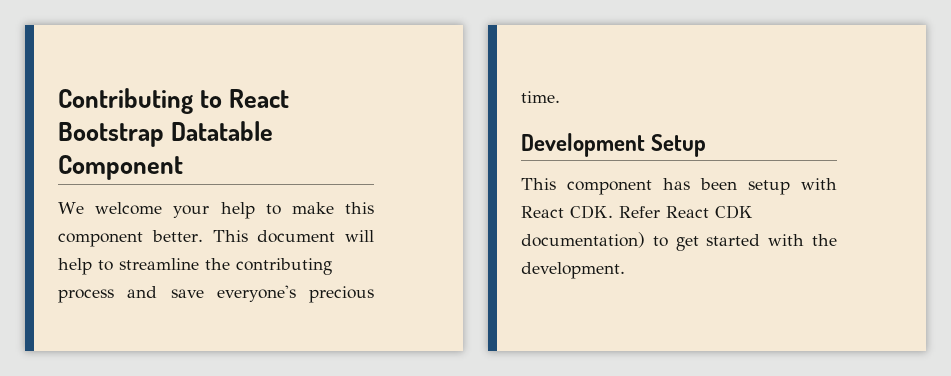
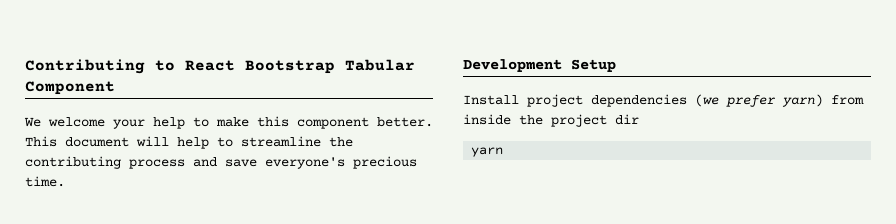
- Contributing to React Bootstrap Datatable Component
+ Contributing to React Bootstrap Tabular Component
- This component has been setup with React CDK. Refer React CDK documentation) to get started with the development.
+ Install project dependencies (we prefer yarn) from inside the project dir
+ yarn

